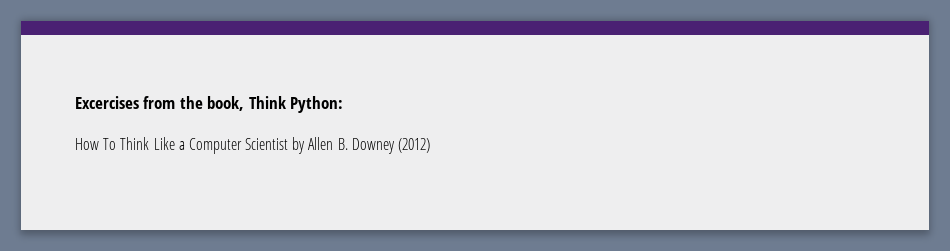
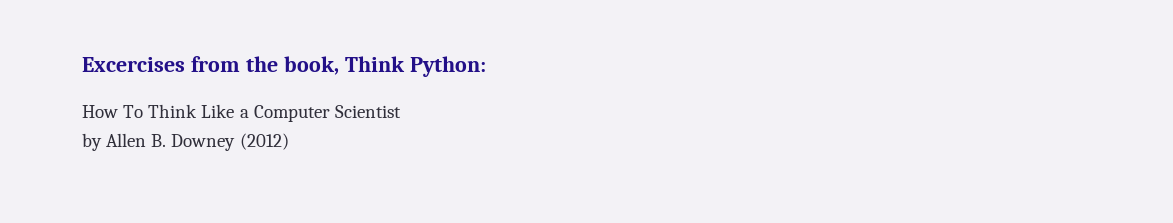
- How To Think Like a Computer Scientist by Allen B. Downey (2012)
+ How To Think Like a Computer Scientist
+ by Allen B. Downey (2012)

